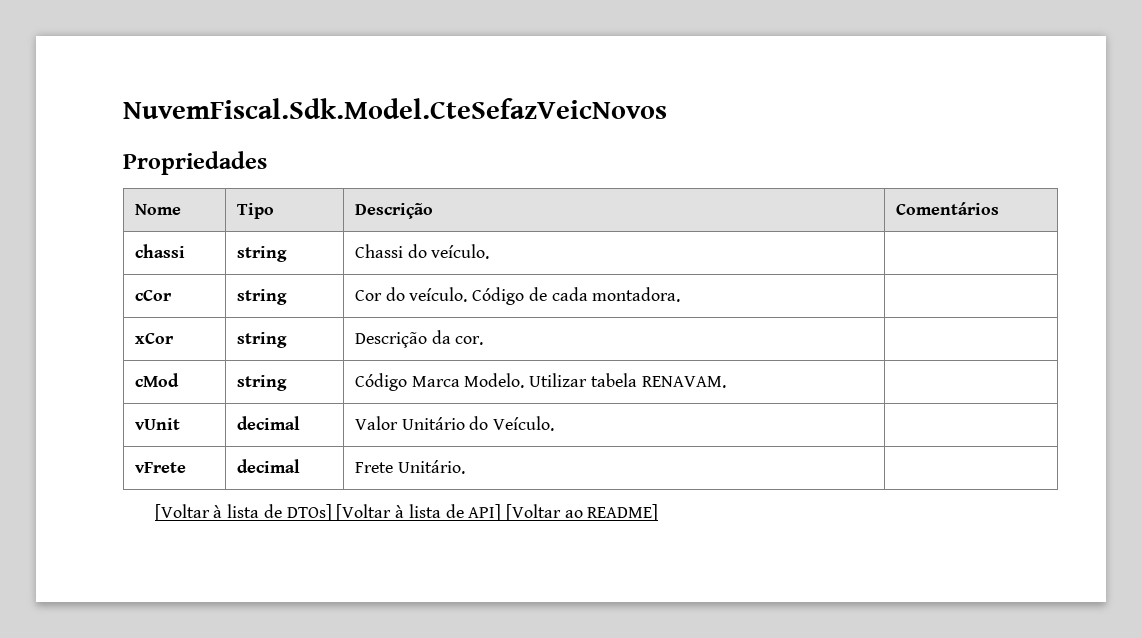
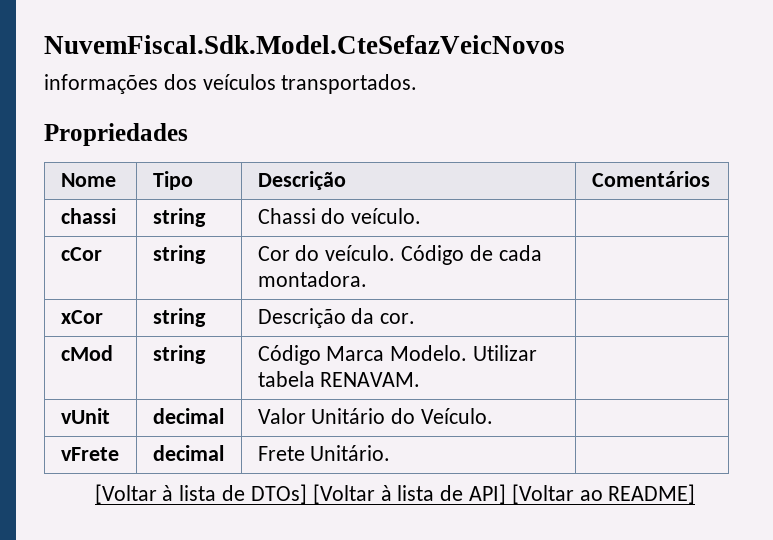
+ informações dos veículos transportados.

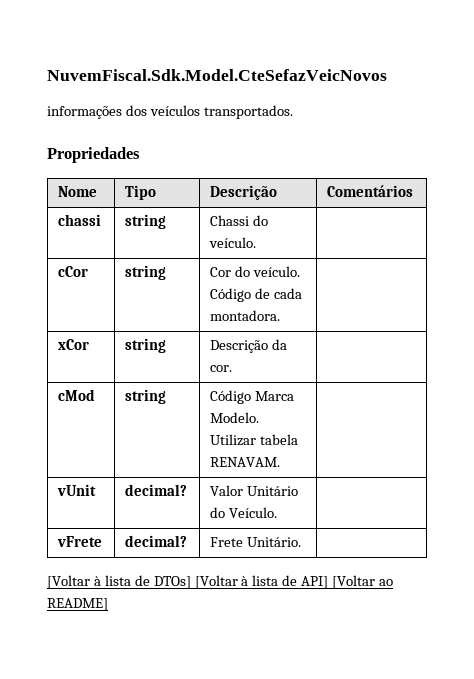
- vUnit | decimal | Valor Unitário do Veículo. |
+ vUnit | decimal? | Valor Unitário do Veículo. |
- vFrete | decimal | Frete Unitário. |
+ vFrete | decimal? | Frete Unitário. |

